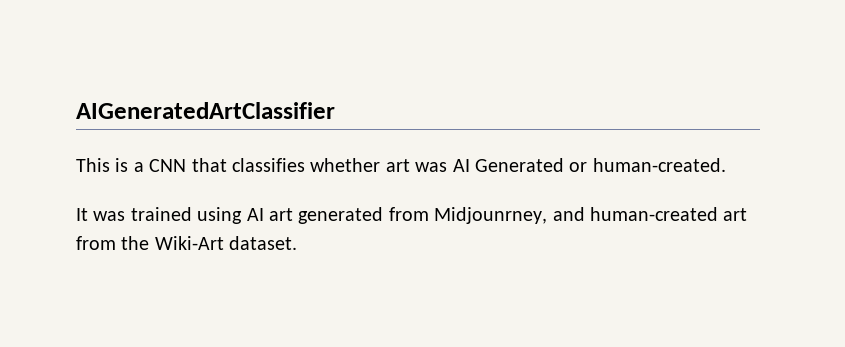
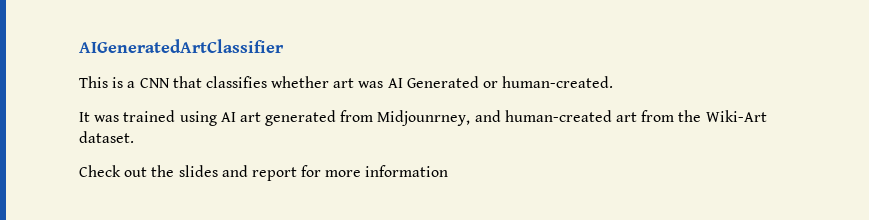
+ Check out the slides and report for more information

